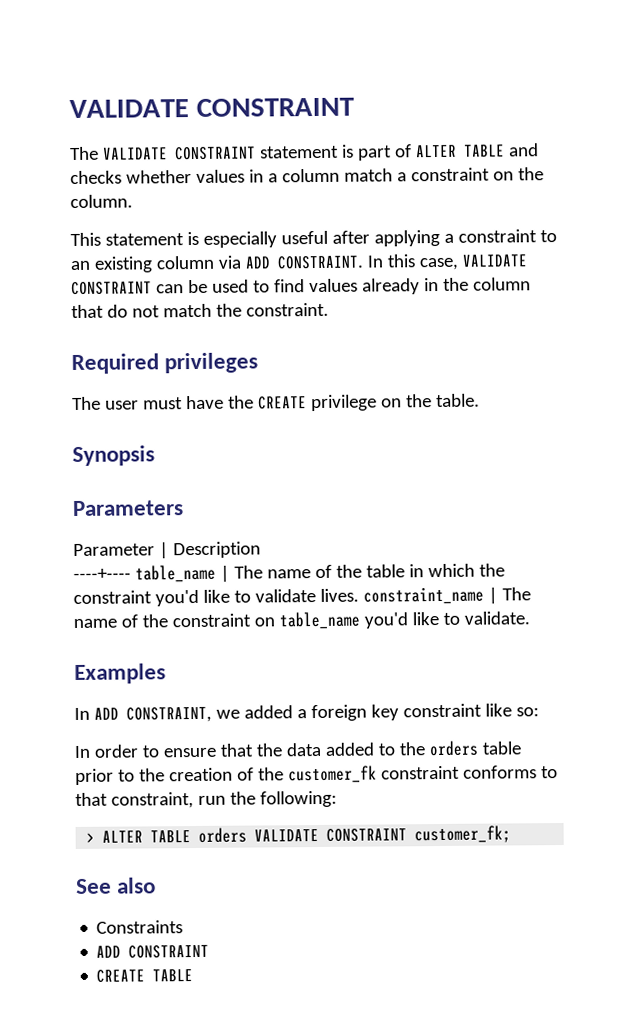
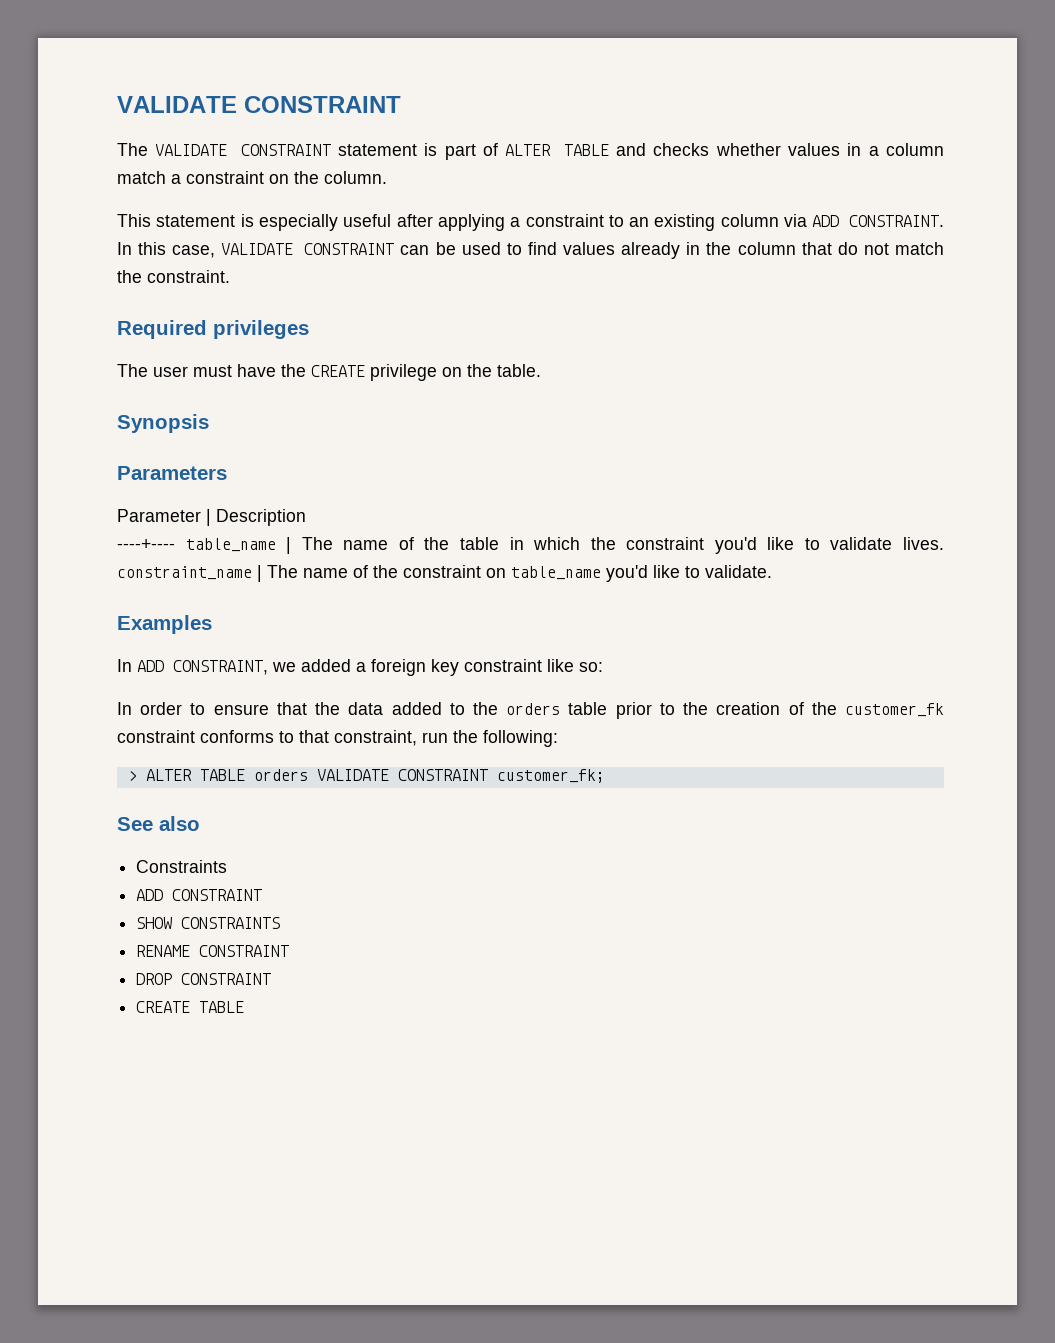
+ SHOW CONSTRAINTS
+ RENAME CONSTRAINT
+ DROP CONSTRAINT

